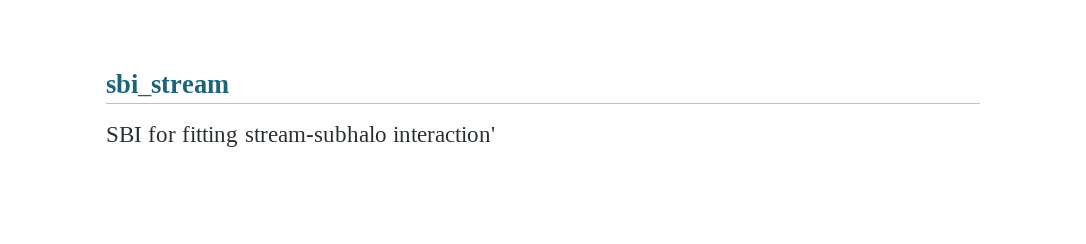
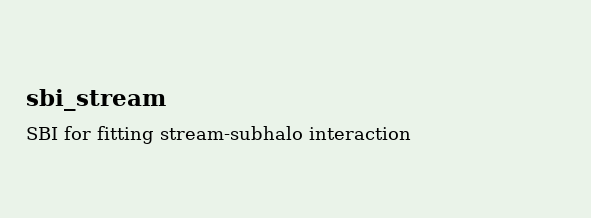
- SBI for fitting stream-subhalo interaction'
+ SBI for fitting stream-subhalo interaction

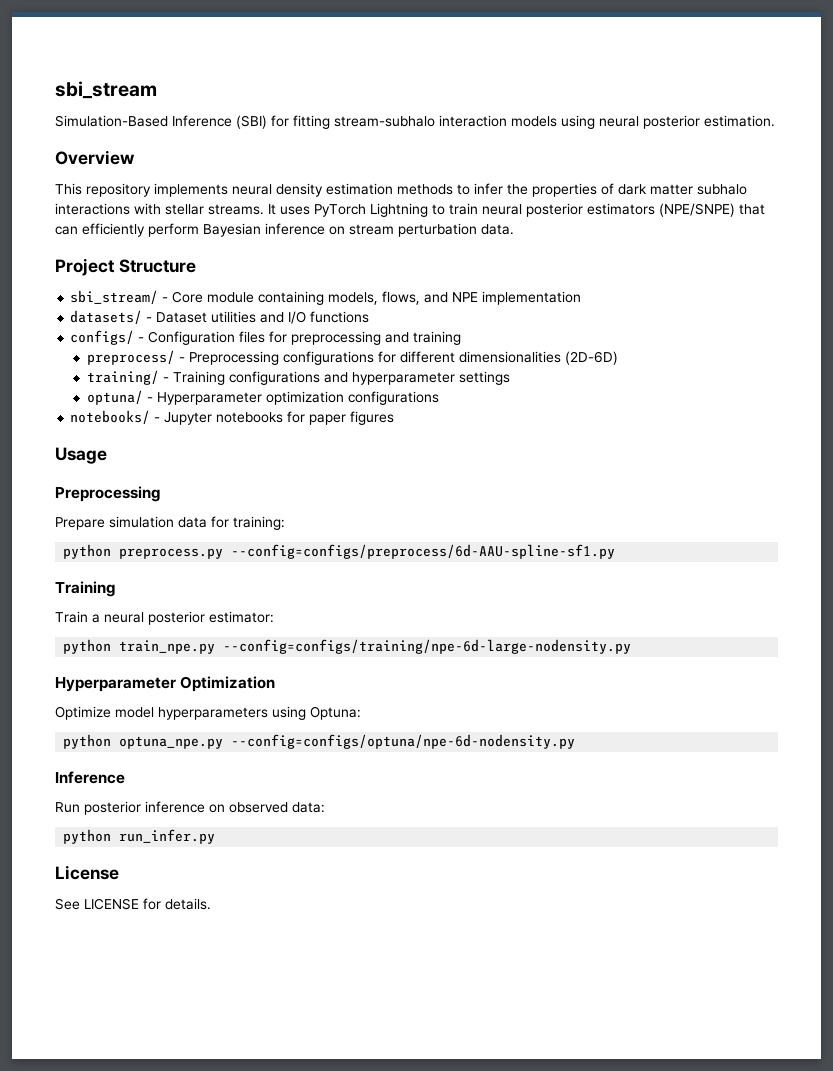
- SBI for fitting stream-subhalo interaction
+ Simulation-Based Inference (SBI) for fitting stream-subhalo interaction models using neural posterior estimation.
+ Overview
+ This repository implements neural density estimation methods to infer the properties of dark matter subhalo interactions with stellar streams. It uses PyTorch Lightning to train neural posterior estimators (NPE/SNPE) that can efficiently perform Bayesian inference on stream perturbation data.
+ Project Structure
+ sbi_stream/ - Core module containing models, flows, and NPE implementation
+ datasets/ - Dataset utilities and I/O functions
+ configs/ - Configuration files for preprocessing and training
+ preprocess/ - Preprocessing configurations for different dimensionalities (2D-6D)
+ training/ - Training configurations and hyperparameter settings
+ optuna/ - Hyperparameter optimization configurations
+ notebooks/ - Jupyter notebooks for paper figures
+ Usage
+ Preprocessing
+ Prepare simulation data for training:
+ python preprocess.py --config=configs/preprocess/6d-AAU-spline-sf1.py
+ Training
+ Train a neural posterior estimator:
+ python train_npe.py --config=configs/training/npe-6d-large-nodensity.py
+ Hyperparameter Optimization
+ Optimize model hyperparameters using Optuna:
+ python optuna_npe.py --config=configs/optuna/npe-6d-nodensity.py
+ Inference
+ Run posterior inference on observed data:
+ python run_infer.py
+ License
+ See LICENSE for details.

